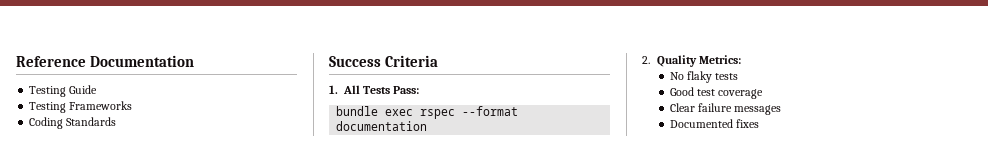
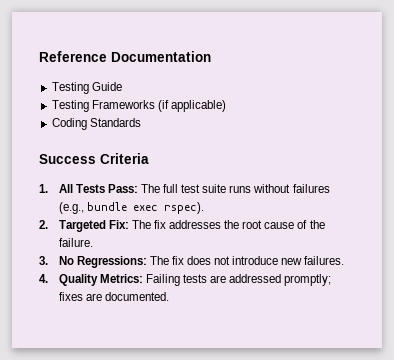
- Testing Frameworks
+ Testing Frameworks (if applicable)
- 1. All Tests Pass:
- bundle exec rspec --format documentation
- 2. Quality Metrics:
- No flaky tests
- Good test coverage
- Clear failure messages
- Documented fixes
+ 1. All Tests Pass: The full test suite runs without failures (e.g., bundle exec rspec).
+ 2. Targeted Fix: The fix addresses the root cause of the failure.
+ 3. No Regressions: The fix does not introduce new failures.
+ 4. Quality Metrics: Failing tests are addressed promptly; fixes are documented.

